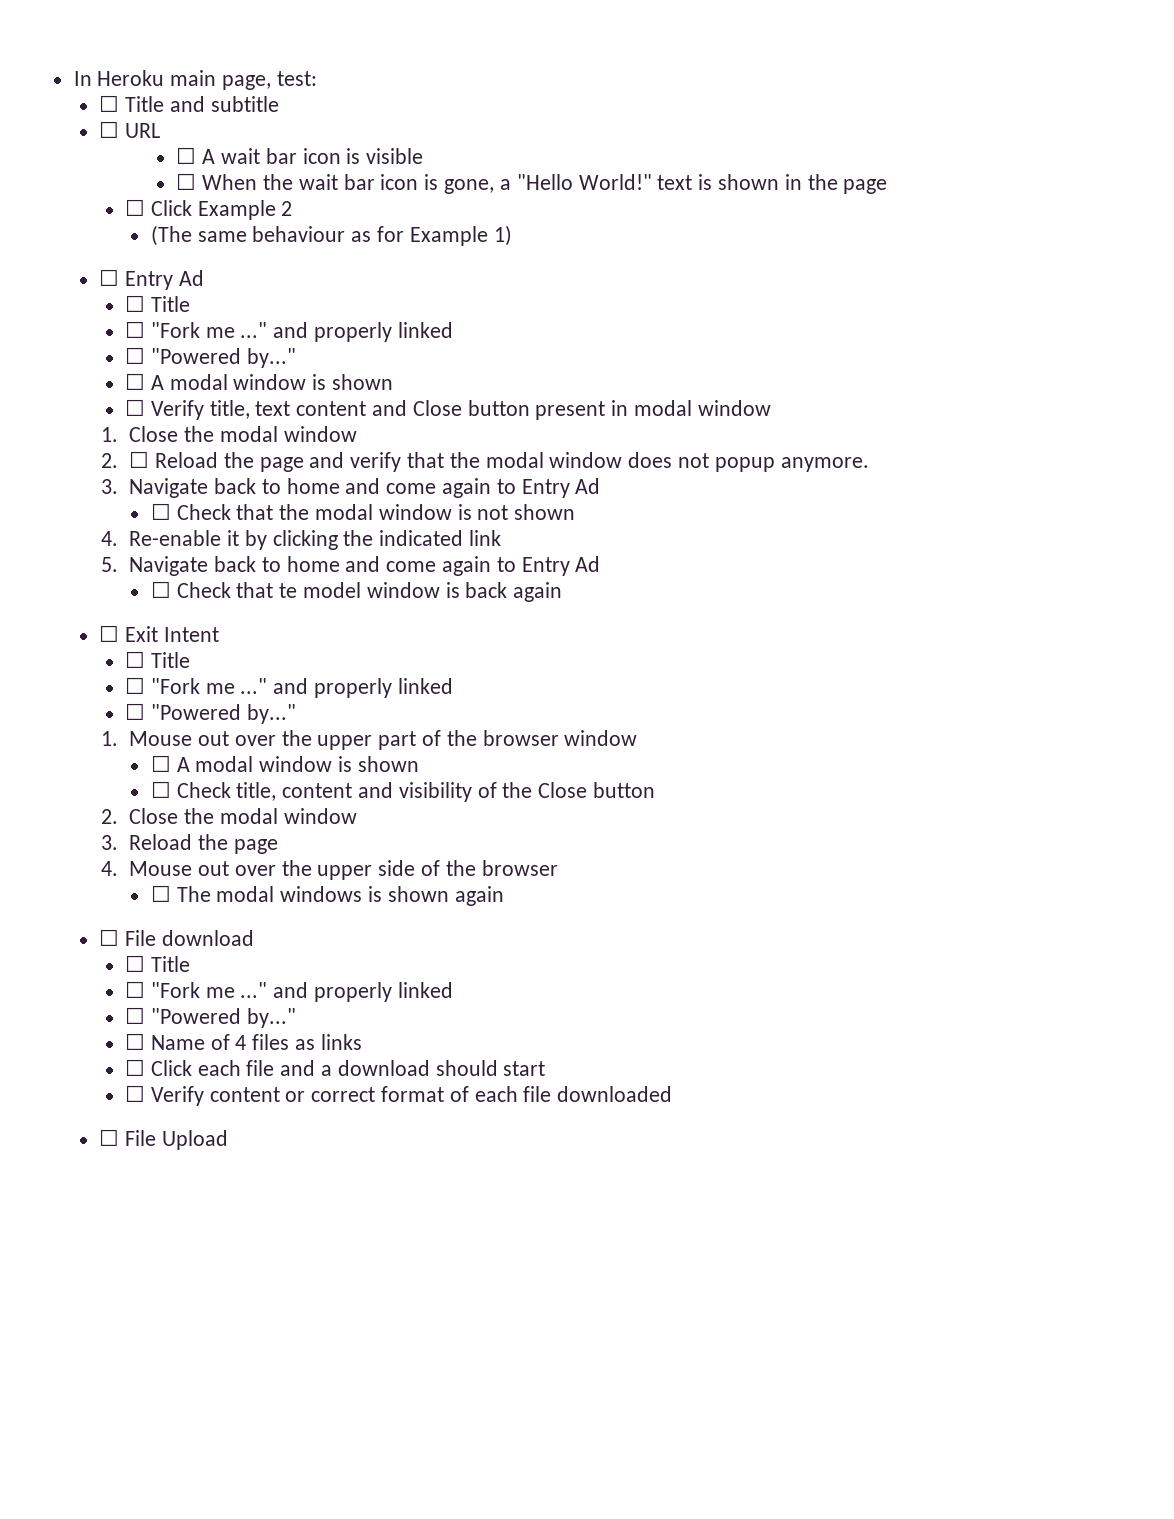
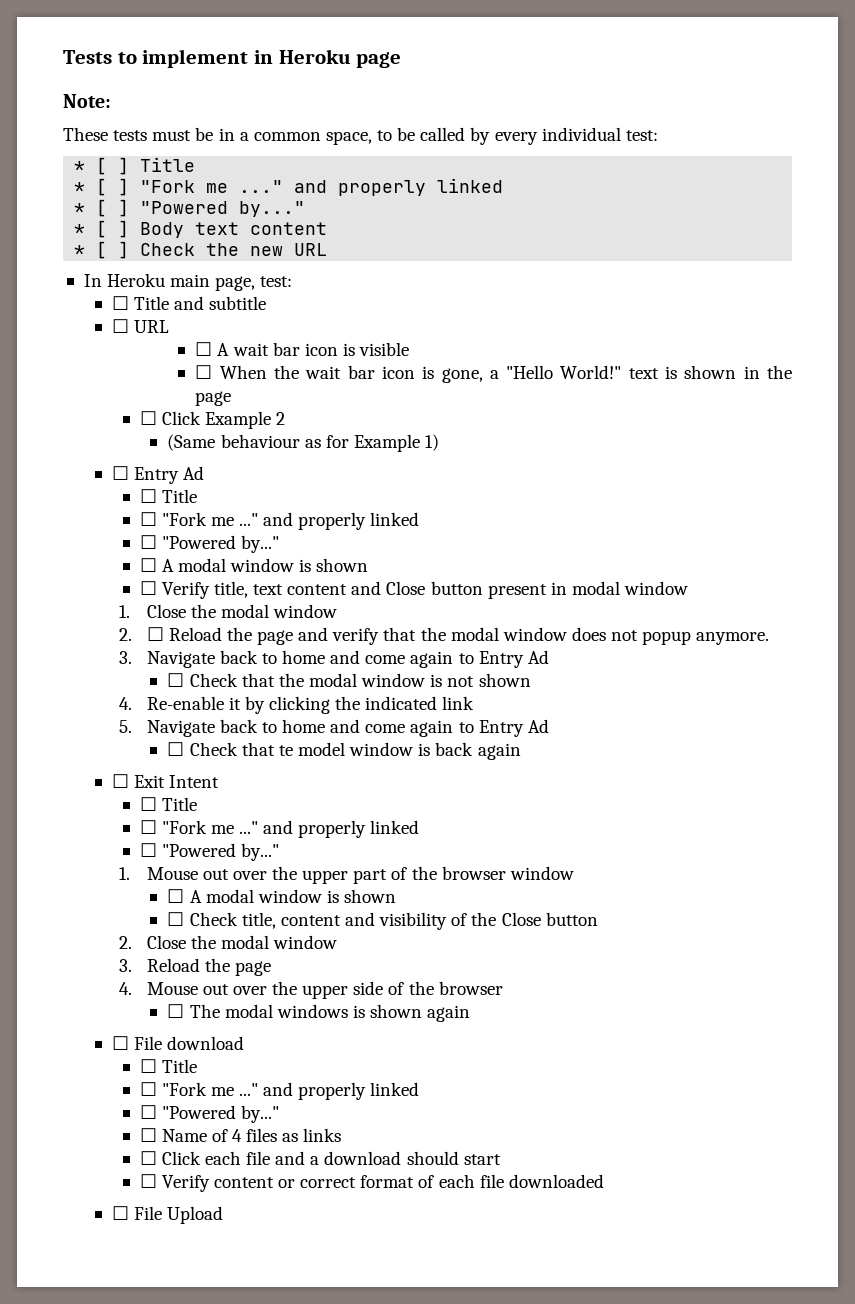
+ Tests to implement in Heroku page
+ Note:
+ These tests must be in a common space, to be called by every individual test:
+ * [ ] Title
+ * [ ] "Fork me ..." and properly linked
+ * [ ] "Powered by..."
+ * [ ] Body text content
+ * [ ] Check the new URL
- (The same behaviour as for Example 1)
+ (Same behaviour as for Example 1)

